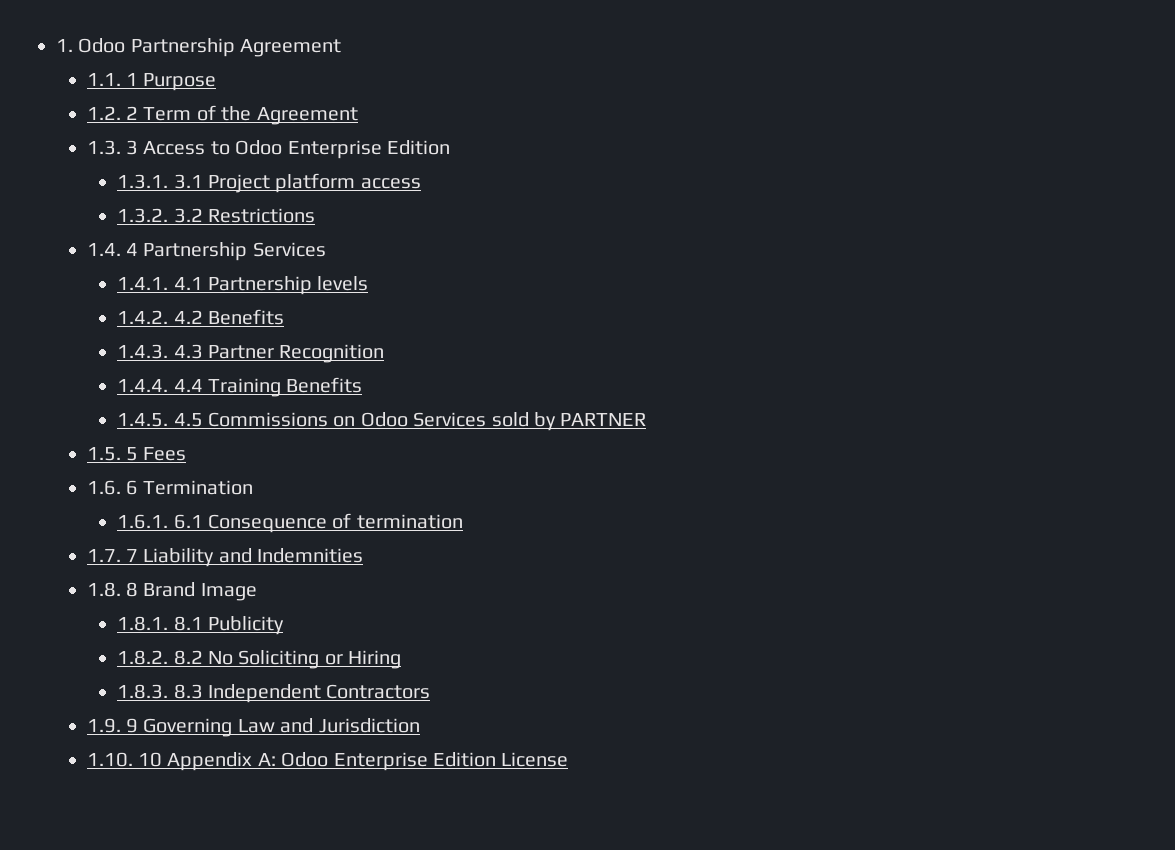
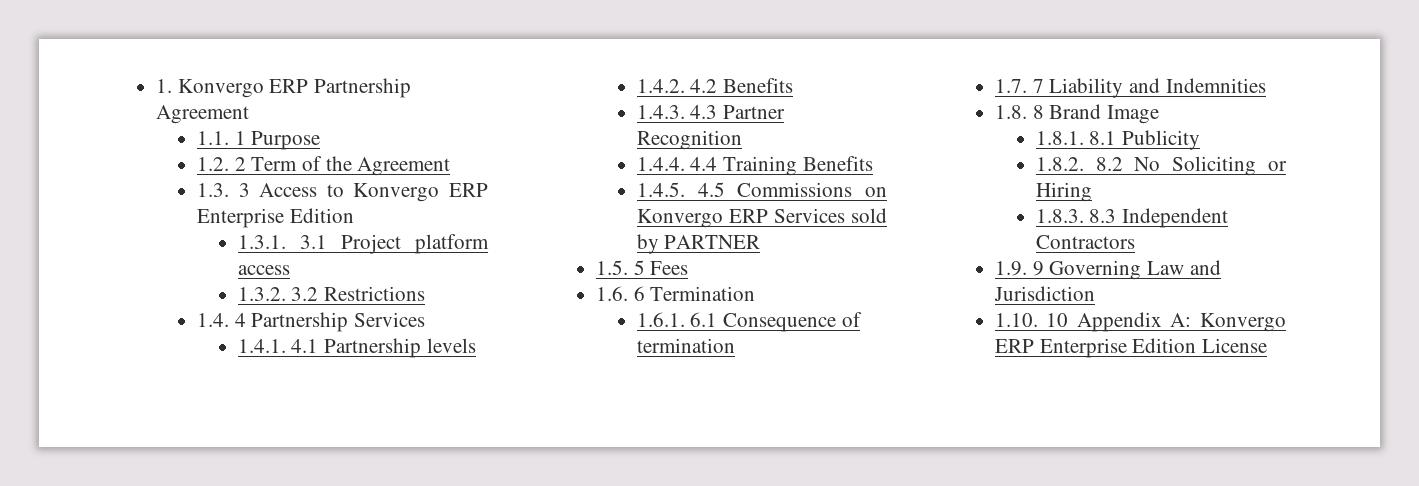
- 1. Odoo Partnership Agreement
+ 1. Konvergo ERP Partnership Agreement
- 1.3. 3 Access to Odoo Enterprise Edition
+ 1.3. 3 Access to Konvergo ERP Enterprise Edition
- 1.4.5. 4.5 Commissions on Odoo Services sold by PARTNER
+ 1.4.5. 4.5 Commissions on Konvergo ERP Services sold by PARTNER
- 1.10. 10 Appendix A: Odoo Enterprise Edition License
+ 1.10. 10 Appendix A: Konvergo ERP Enterprise Edition License

